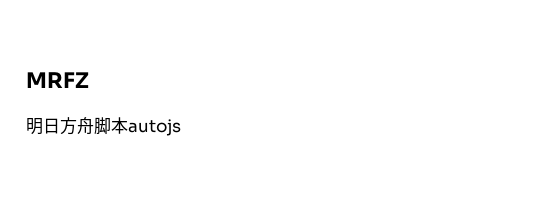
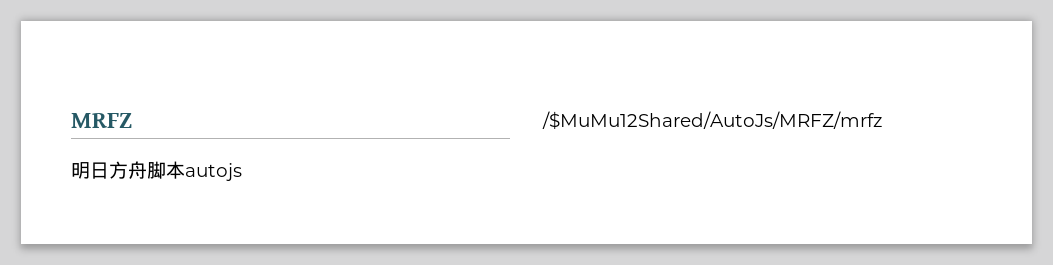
- 明日方舟脚本autojs
+ 明日方舟脚本autojs /$MuMu12Shared/AutoJs/MRFZ/mrfz

